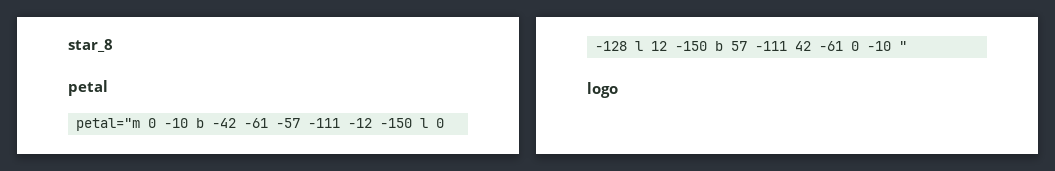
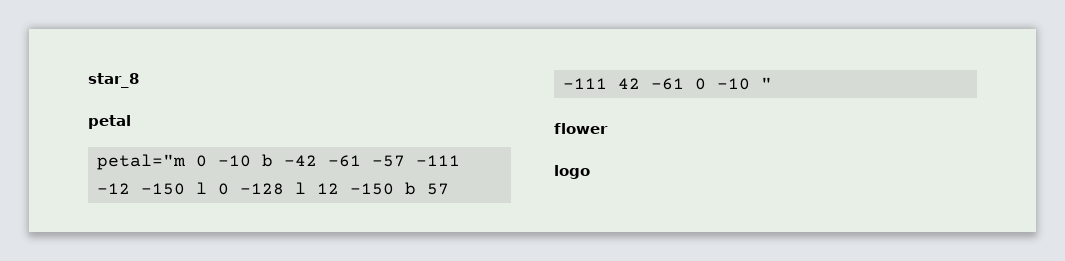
+ flower

